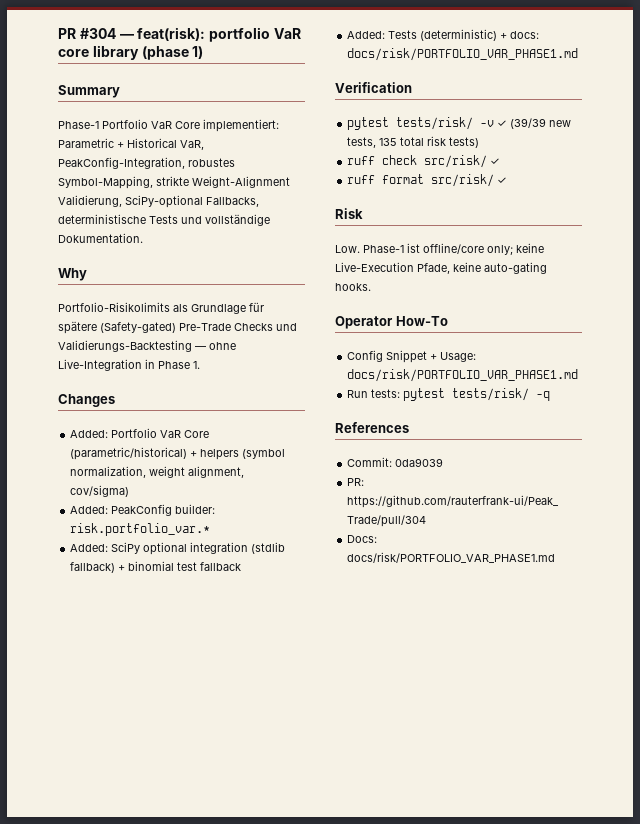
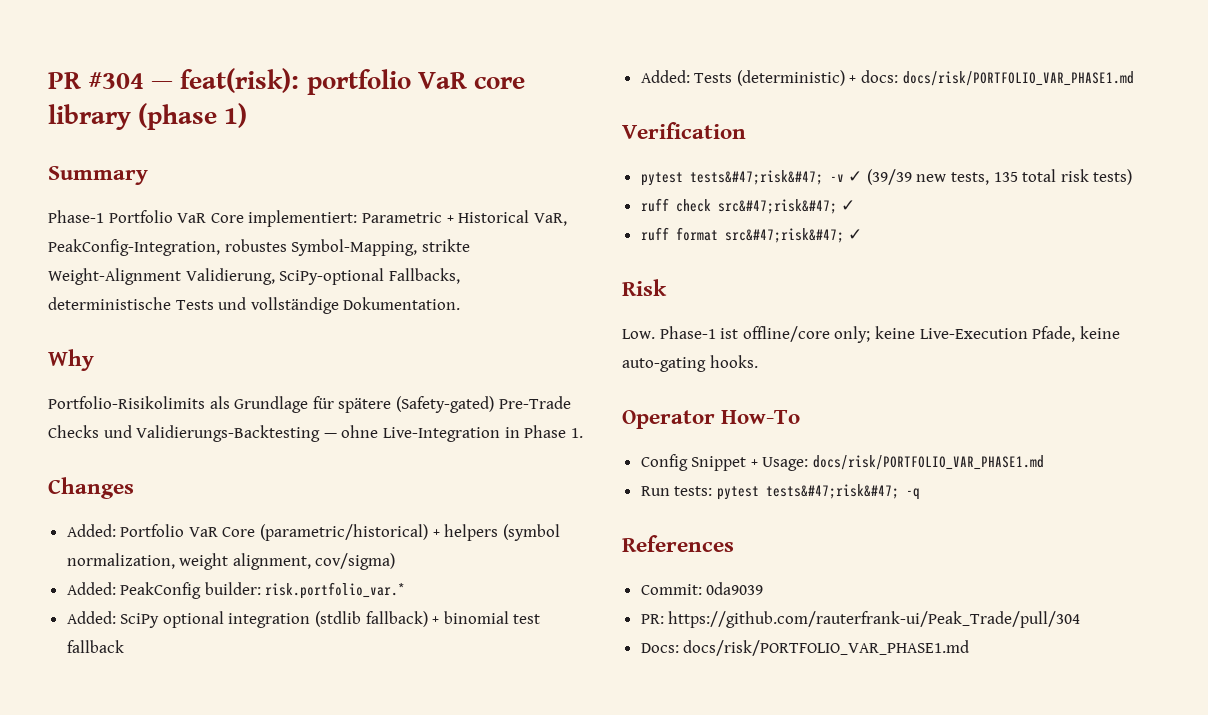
- pytest tests/risk/ -v ✓ (39/39 new tests, 135 total risk tests)
+ pytest tests&#47;risk&#47; -v ✓ (39/39 new tests, 135 total risk tests)
- ruff check src/risk/ ✓
+ ruff check src&#47;risk&#47; ✓
- ruff format src/risk/ ✓
+ ruff format src&#47;risk&#47; ✓
- Run tests: pytest tests/risk/ -q
+ Run tests: pytest tests&#47;risk&#47; -q

